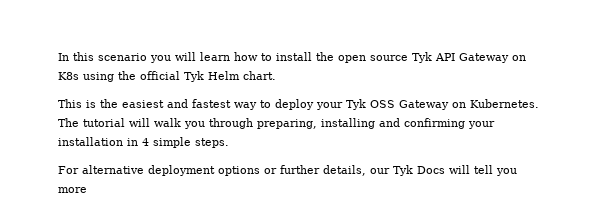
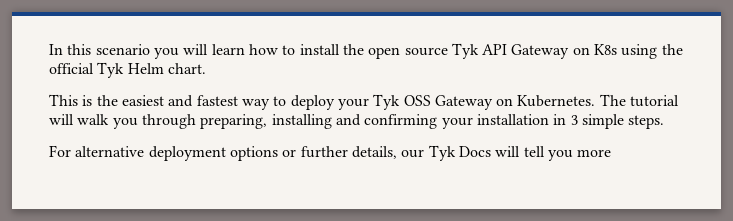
- The tutorial will walk you through preparing, installing and confirming your installation in 4 simple steps.
+ The tutorial will walk you through preparing, installing and confirming your installation in 3 simple steps.

